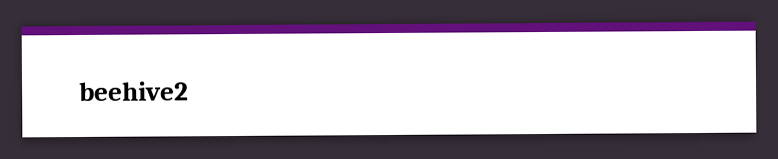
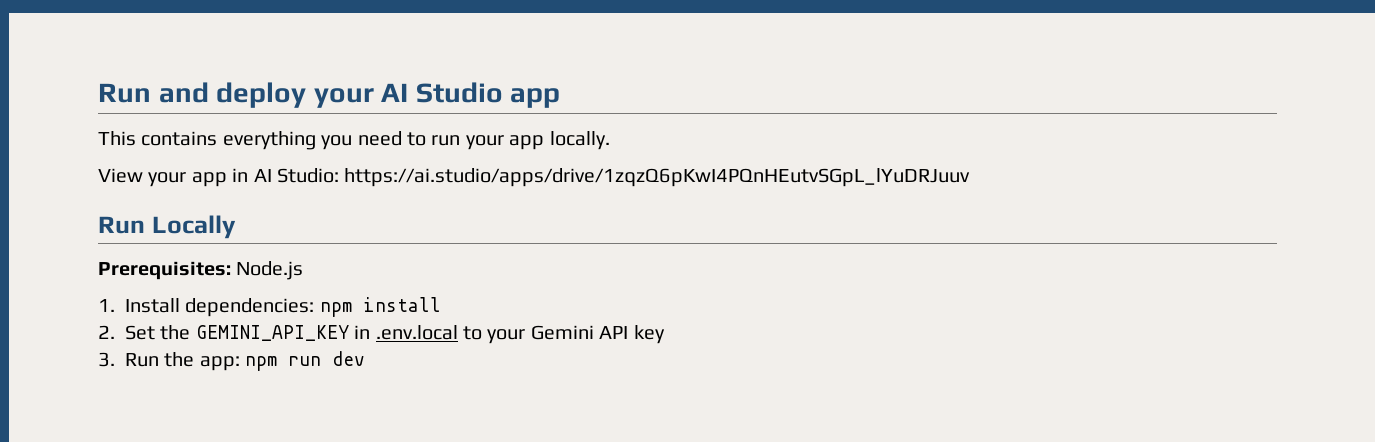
- beehive2
+ Run and deploy your AI Studio app
+ This contains everything you need to run your app locally.
+ View your app in AI Studio: https://ai.studio/apps/drive/1zqzQ6pKwI4PQnHEutvSGpL_lYuDRJuuv
+ Run Locally
+ Prerequisites: Node.js
+ 1. Install dependencies: npm install
+ 2. Set the GEMINI_API_KEY in .env.local to your Gemini API key
+ 3. Run the app: npm run dev

